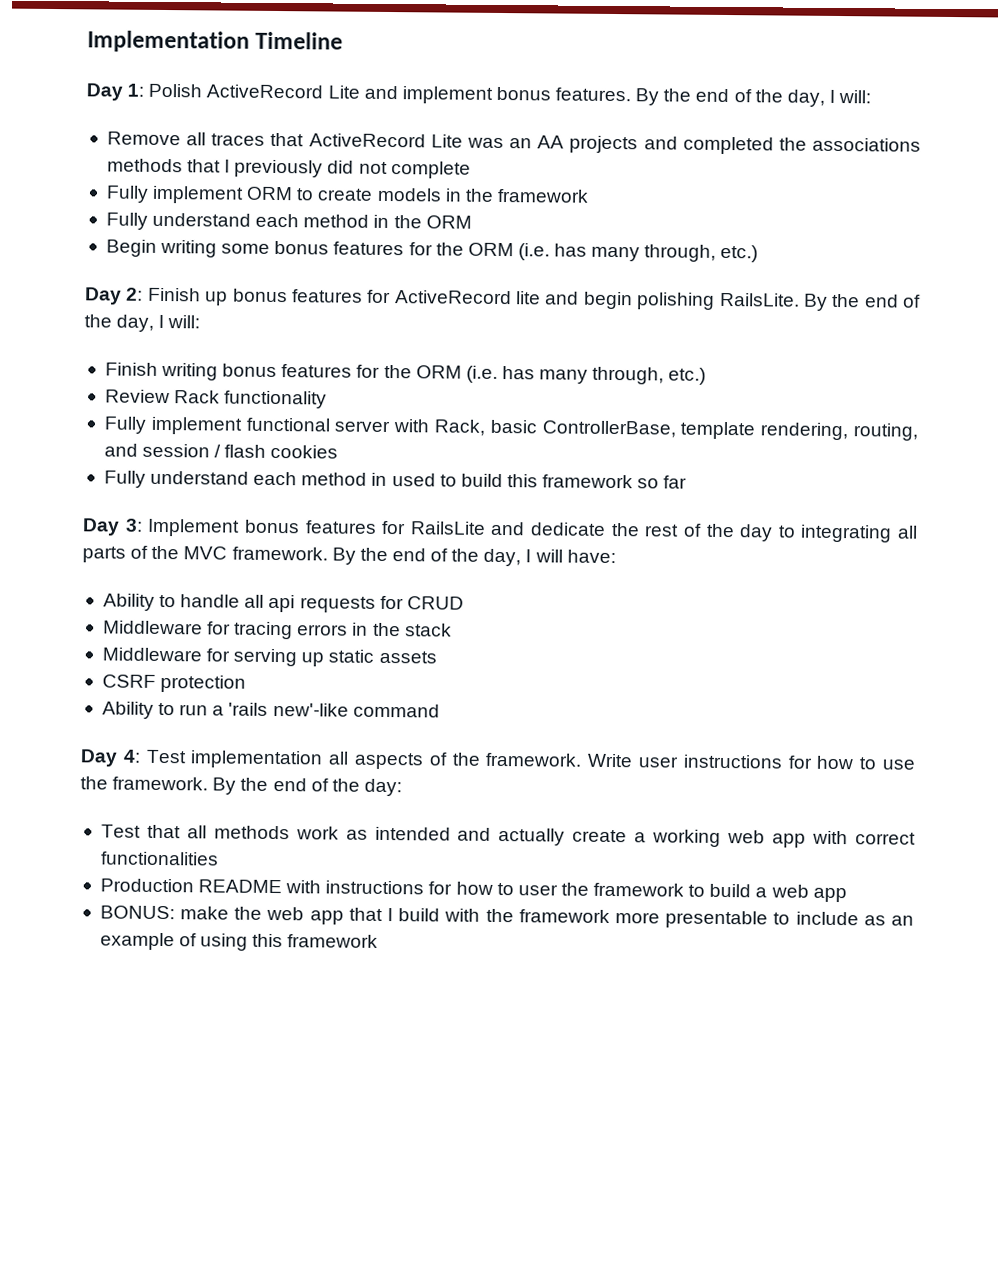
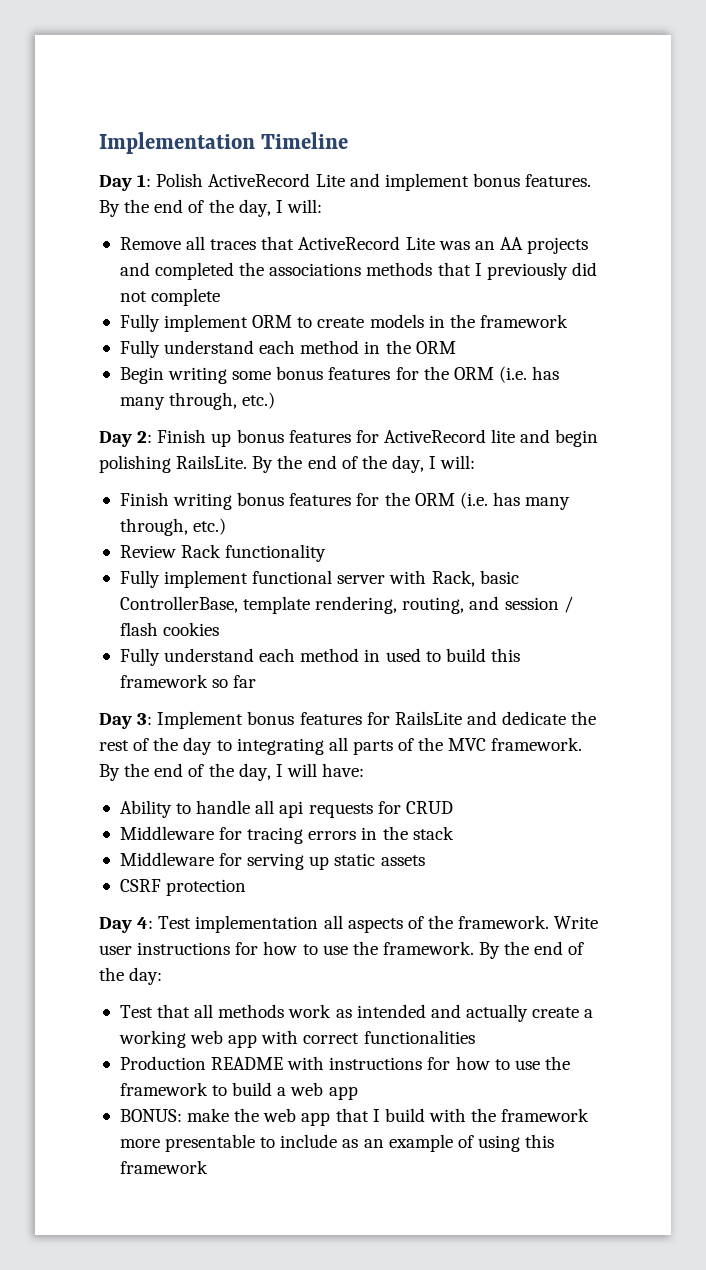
- Ability to run a 'rails new'-like command
- Production README with instructions for how to user the framework to build a web app
+ Production README with instructions for how to use the framework to build a web app

